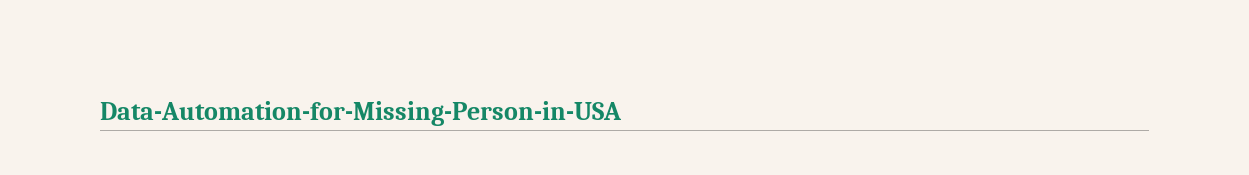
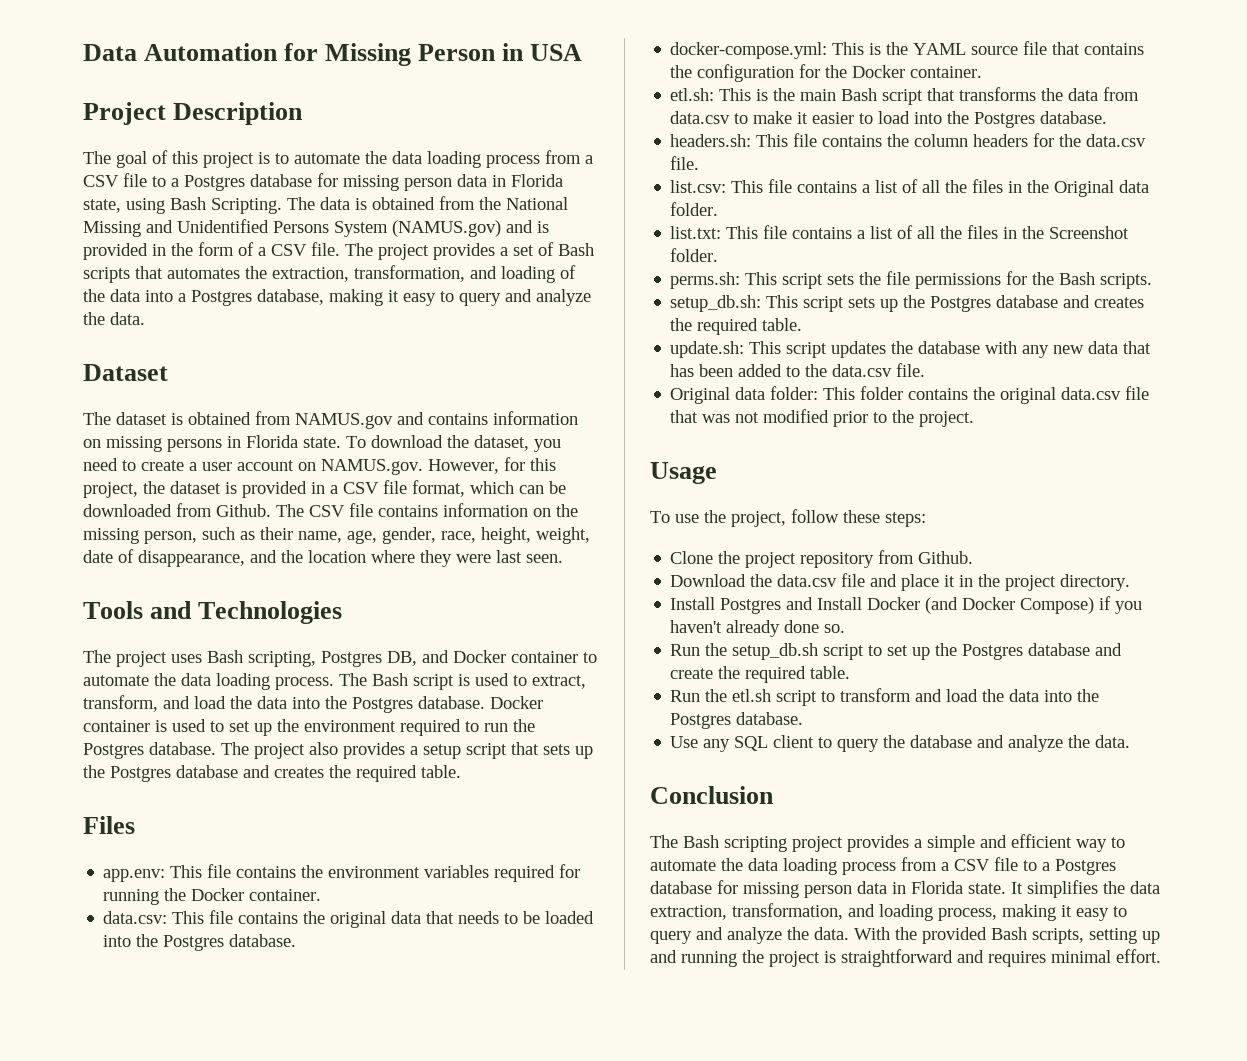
- Data-Automation-for-Missing-Person-in-USA
+ Data Automation for Missing Person in USA
+ Project Description
+ The goal of this project is to automate the data loading process from a CSV file to a Postgres database for missing person data in Florida state, using Bash Scripting. The data is obtained from the National Missing and Unidentified Persons System (NAMUS.gov) and is provided in the form of a CSV file. The project provides a set of Bash scripts that automates the extraction, transformation, and loading of the data into a Postgres database, making it easy to query and analyze the data.
+ Dataset
+ The dataset is obtained from NAMUS.gov and contains information on missing persons in Florida state. To download the dataset, you need to create a user account on NAMUS.gov. However, for this project, the dataset is provided in a CSV file format, which can be downloaded from Github. The CSV file contains information on the missing person, such as their name, age, gender, race, height, weight, date of disappearance, and the location where they were last seen.
+ Tools and Technologies
+ The project uses Bash scripting, Postgres DB, and Docker container to automate the data loading process. The Bash script is used to extract, transform, and load the data into the Postgres database. Docker container is used to set up the environment required to run the Postgres database. The project also provides a setup script that sets up the Postgres database and creates the required table.
+ Files
+ app.env: This file contains the environment variables required for running the Docker container.
+ data.csv: This file contains the original data that needs to be loaded into the Postgres database.
+ docker-compose.yml: This is the YAML source file that contains the configuration for the Docker container.
+ etl.sh: This is the main Bash script that transforms the data from data.csv to make it easier to load into the Postgres database.
+ headers.sh: This file contains the column headers for the data.csv file.
+ list.csv: This file contains a list of all the files in the Original data folder.
+ list.txt: This file contains a list of all the files in the Screenshot folder.
+ perms.sh: This script sets the file permissions for the Bash scripts.
+ setup_db.sh: This script sets up the Postgres database and creates the required table.
+ update.sh: This script updates the database with any new data that has been added to the data.csv file.
+ Original data folder: This folder contains the original data.csv file that was not modified prior to the project.
+ Usage
+ To use the project, follow these steps:
+ Clone the project repository from Github.
+ Download the data.csv file and place it in the project directory.
+ Install Postgres and Install Docker (and Docker Compose) if you haven't already done so.
+ Run the setup_db.sh script to set up the Postgres database and create the required table.
+ Run the etl.sh script to transform and load the data into the Postgres database.
+ Use any SQL client to query the database and analyze the data.
+ Conclusion
+ The Bash scripting project provides a simple and efficient way to automate the data loading process from a CSV file to a Postgres database for missing person data in Florida state. It simplifies the data extraction, transformation, and loading process, making it easy to query and analyze the data. With the provided Bash scripts, setting up and running the project is straightforward and requires minimal effort.

